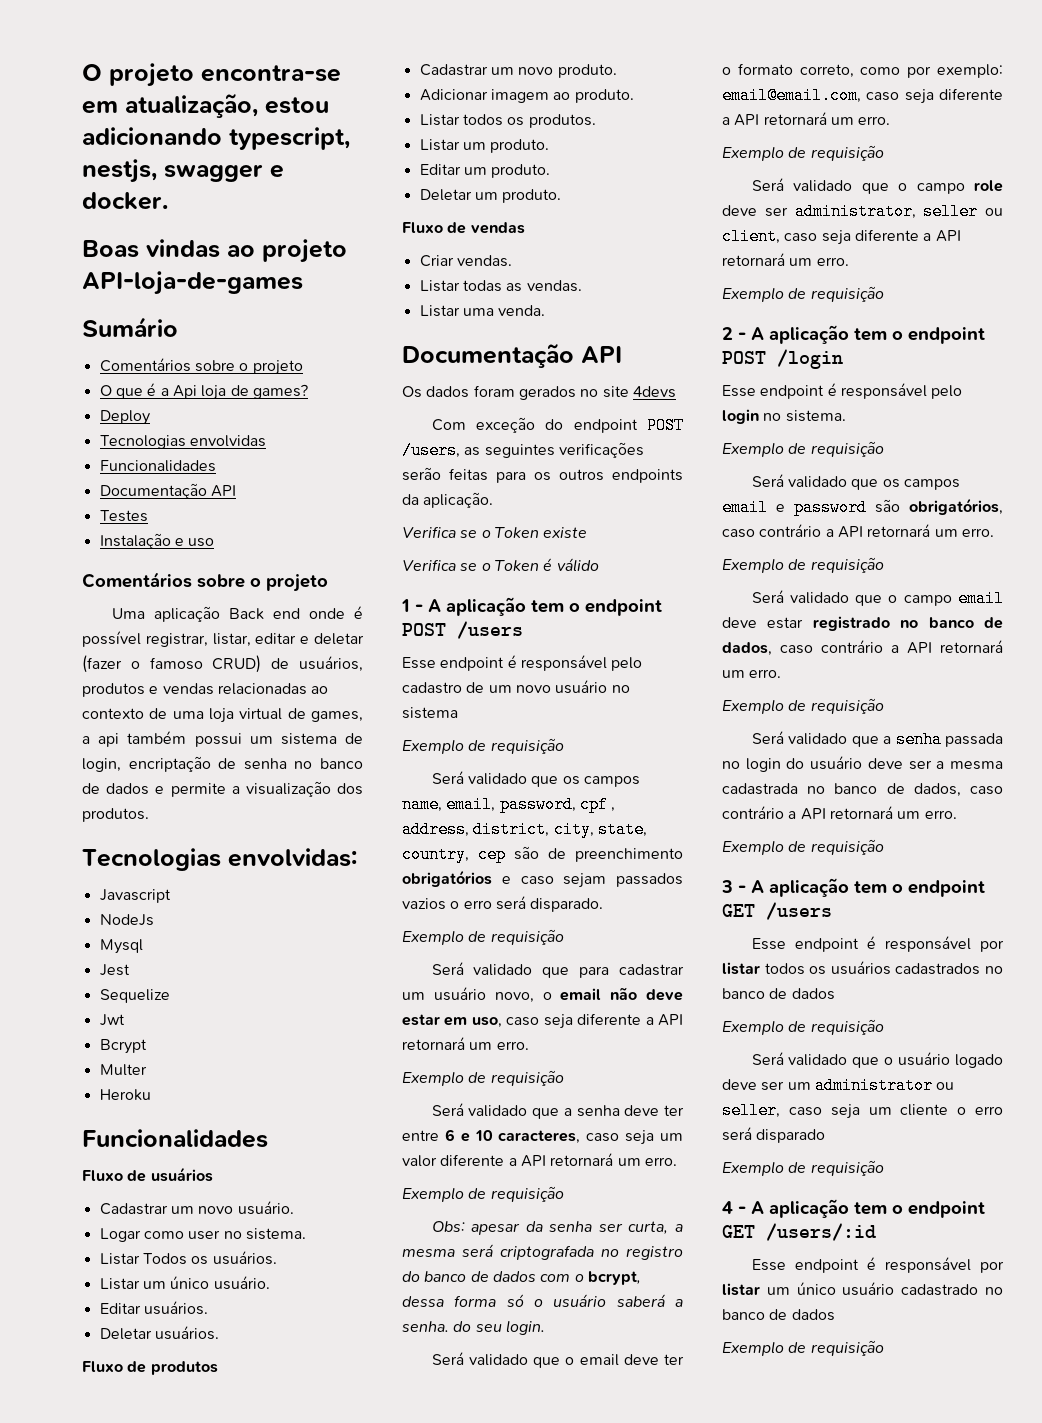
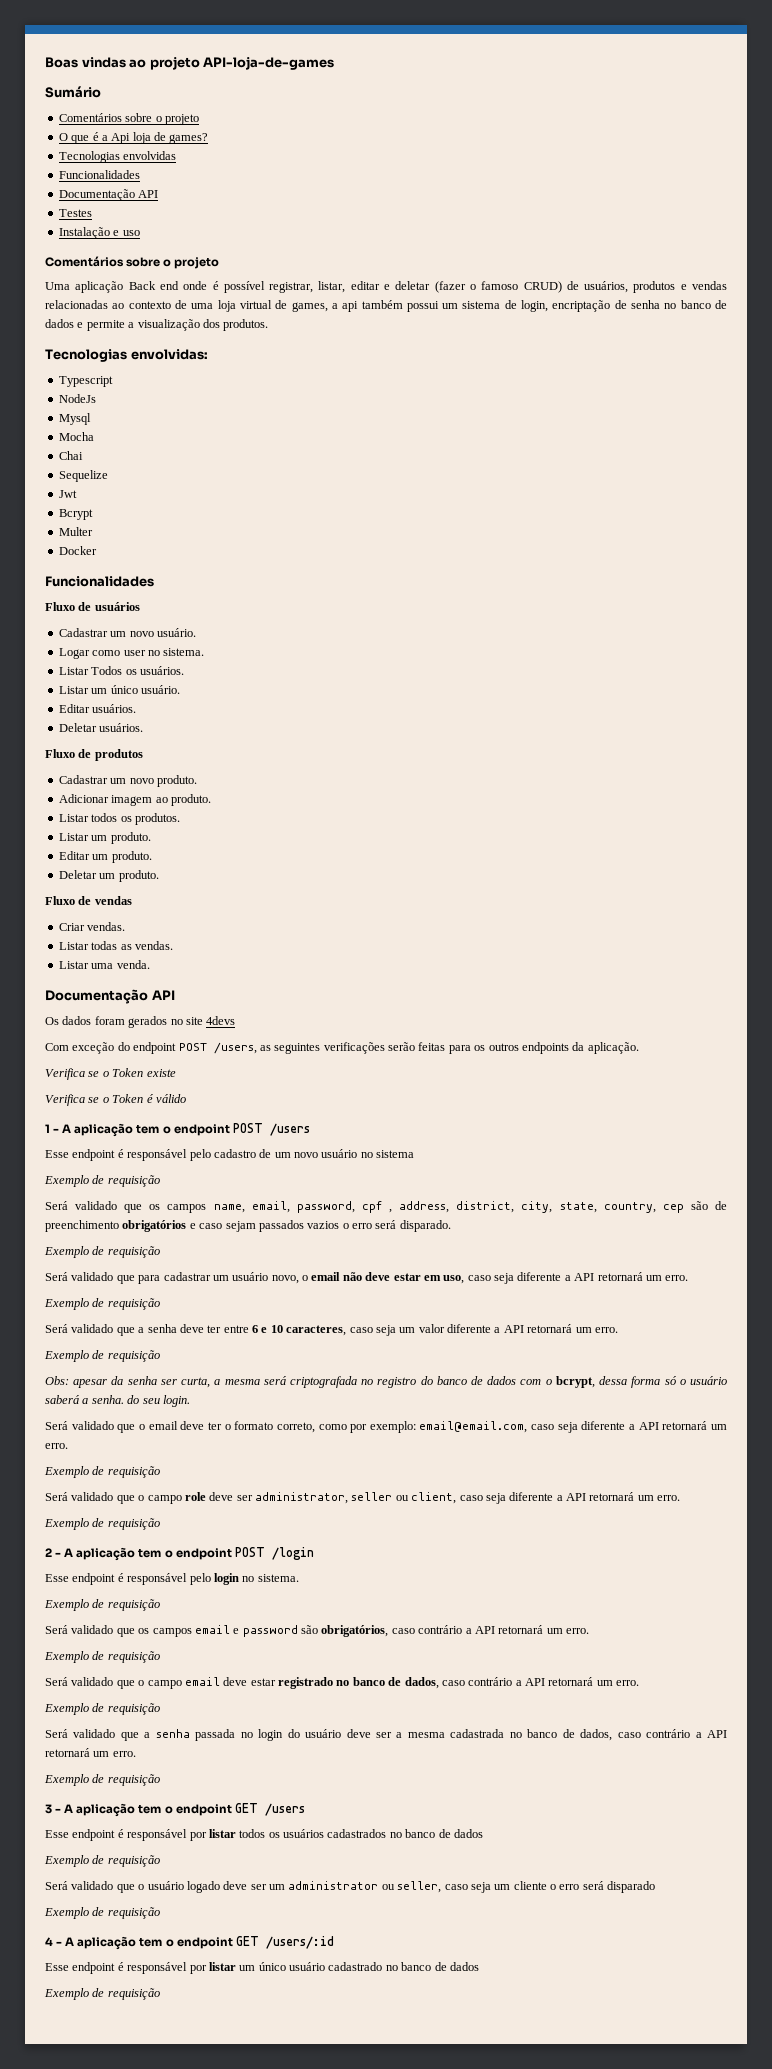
- O projeto encontra-se em atualização, estou adicionando typescript, nestjs, swagger e docker.
- Deploy
- Javascript
+ Typescript
- Jest
+ Mocha
+ Chai
- Heroku
+ Docker

